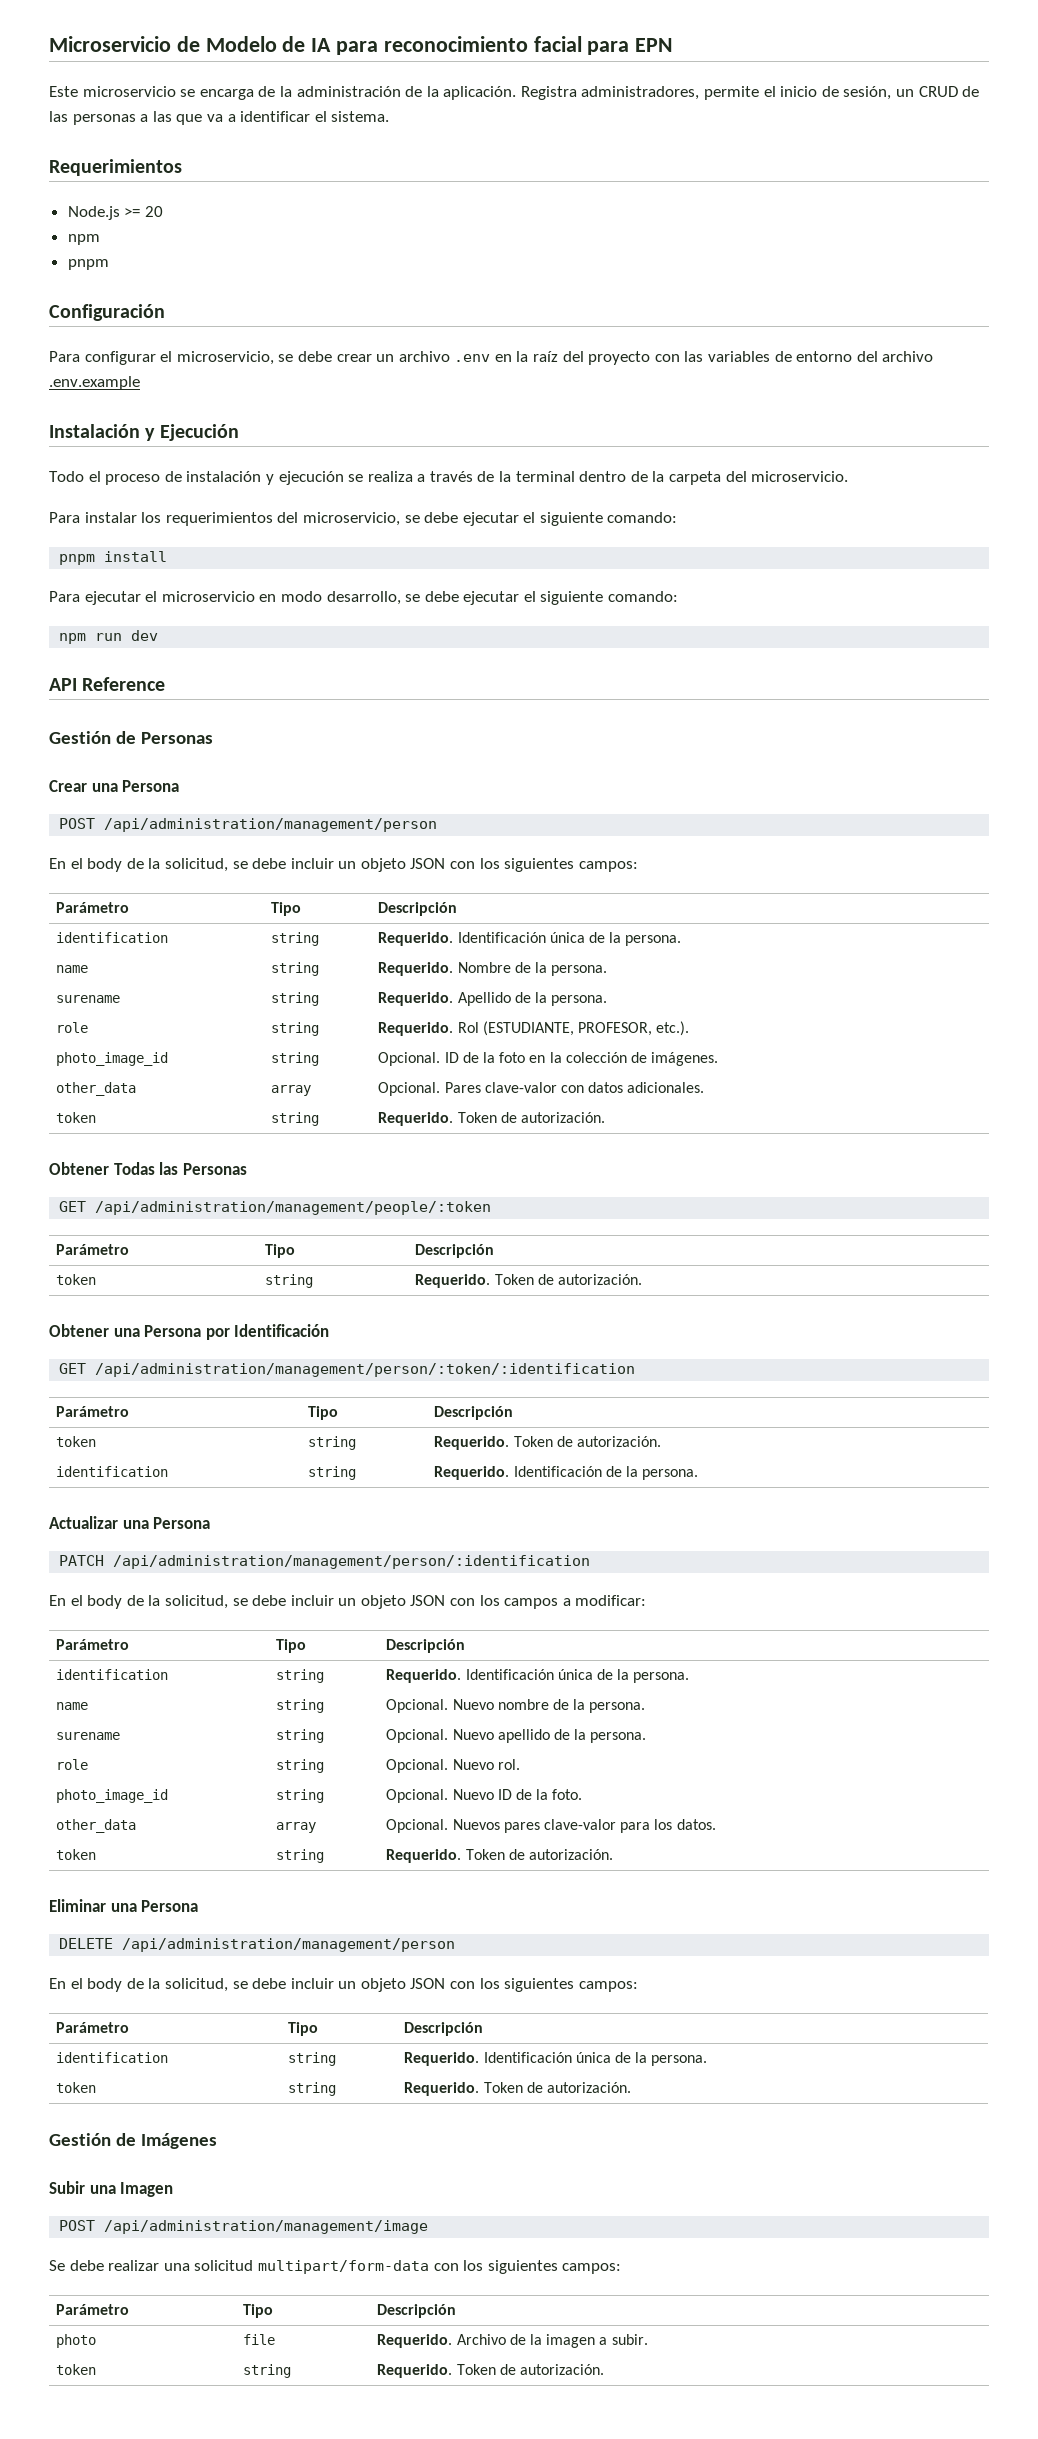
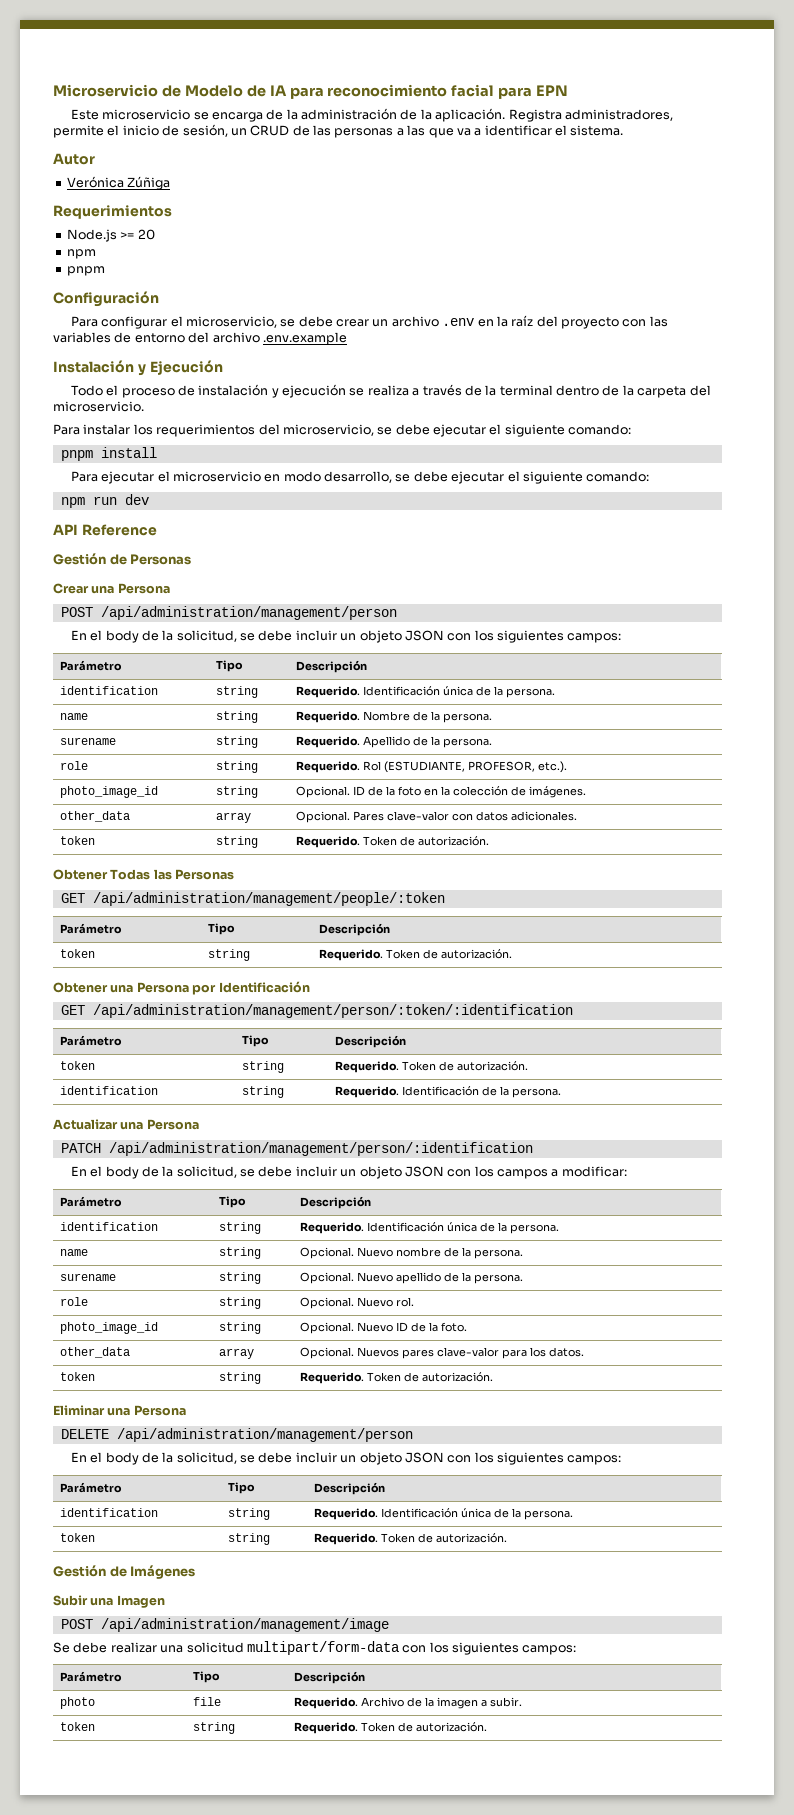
+ Autor
+ Verónica Zúñiga

